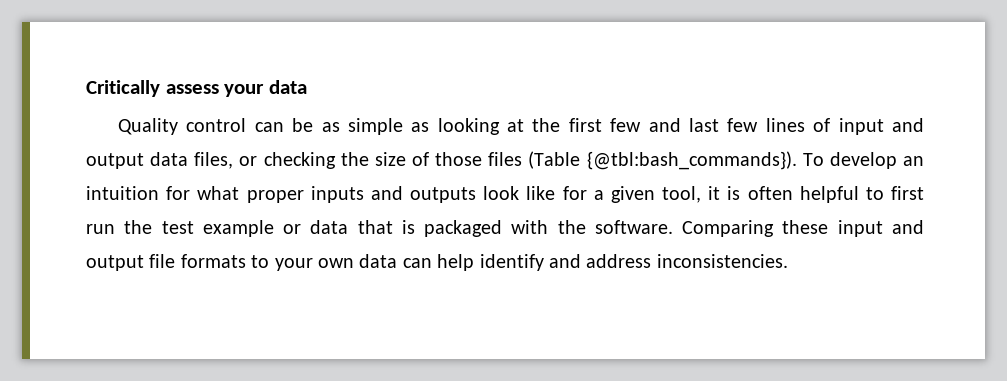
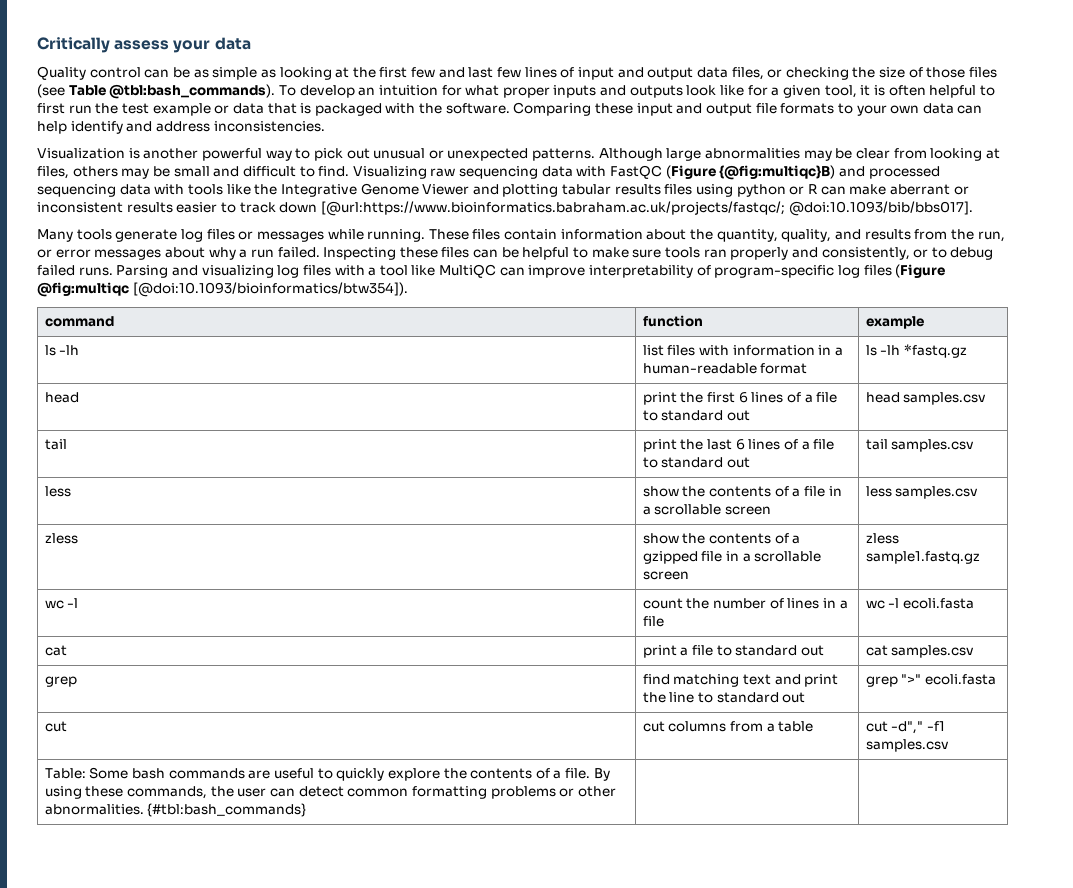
- Quality control can be as simple as looking at the first few and last few lines of input and output data files, or checking the size of those files (Table {@tbl:bash_commands}).
+ Quality control can be as simple as looking at the first few and last few lines of input and output data files, or checking the size of those files (see Table @tbl:bash_commands).
+ Visualization is another powerful way to pick out unusual or unexpected patterns. Although large abnormalities may be clear from looking at files, others may be small and difficult to find. Visualizing raw sequencing data with FastQC (Figure {@fig:multiqc}B) and processed sequencing data with tools like the Integrative Genome Viewer and plotting tabular results files using python or R can make aberrant or inconsistent results easier to track down [@url:https://www.bioinformatics.babraham.ac.uk/projects/fastqc/; @doi:10.1093/bib/bbs017].
+ Many tools generate log files or messages while running. These files contain information about the quantity, quality, and results from the run, or error messages about why a run failed. Inspecting these files can be helpful to make sure tools ran properly and consistently, or to debug failed runs. Parsing and visualizing log files with a tool like MultiQC can improve interpretability of program-specific log files (Figure @fig:multiqc [@doi:10.1093/bioinformatics/btw354]).
+ command | function | example
+ ls -lh | list files with information in a human-readable format | ls -lh *fastq.gz
+ head | print the first 6 lines of a file to standard out | head samples.csv
+ tail | print the last 6 lines of a file to standard out | tail samples.csv
+ less | show the contents of a file in a scrollable screen | less samples.csv
+ zless | show the contents of a gzipped file in a scrollable screen | zless sample1.fastq.gz
+ wc -l | count the number of lines in a file | wc -l ecoli.fasta
+ cat | print a file to standard out | cat samples.csv
+ grep | find matching text and print the line to standard out | grep ">" ecoli.fasta
+ cut | cut columns from a table | cut -d"," -f1 samples.csv
+ Table: Some bash commands are useful to quickly explore the contents of a file. By using these commands, the user can detect common formatting problems or other abnormalities. {#tbl:bash_commands} | |

